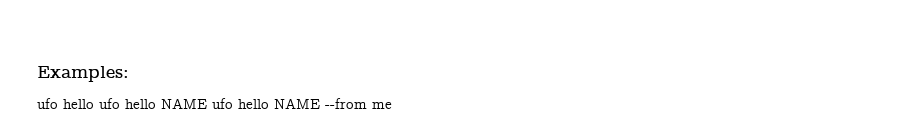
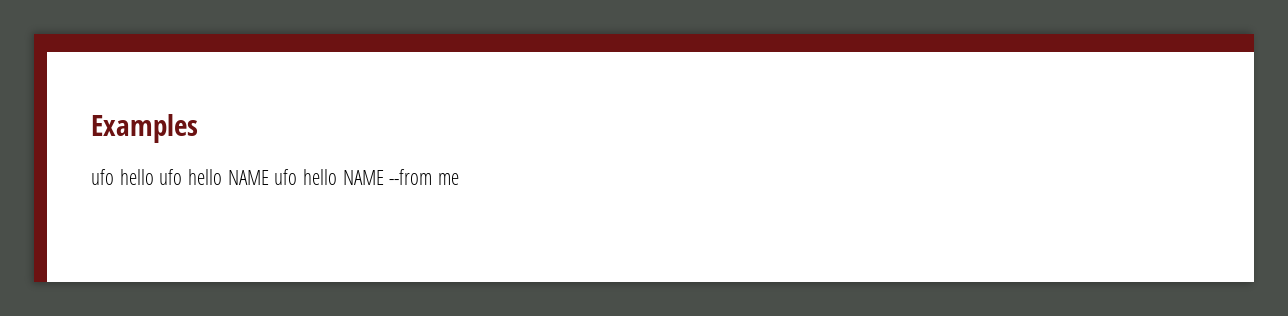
- Examples:
+ Examples

